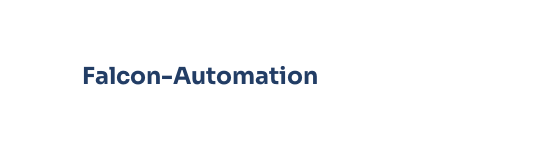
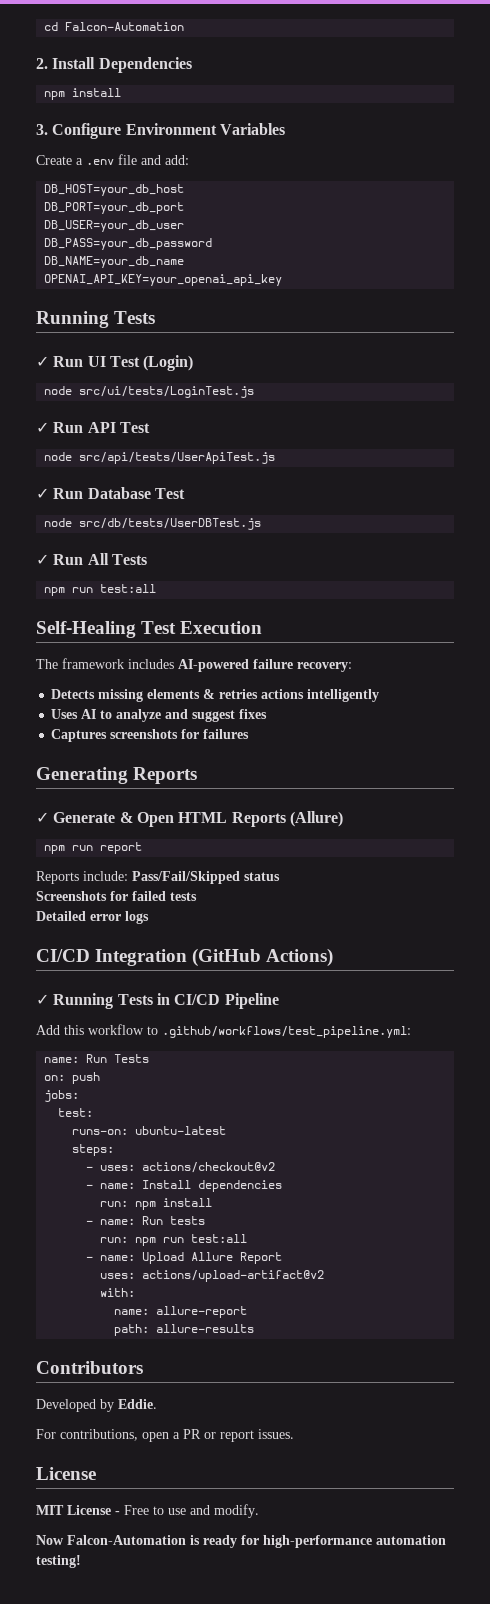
- Falcon-Automation
+ cd Falcon-Automation
+ 2. Install Dependencies
+ npm install
+ 3. Configure Environment Variables
+ Create a .env file and add:
+ DB_HOST=your_db_host
+ DB_PORT=your_db_port
+ DB_USER=your_db_user
+ DB_PASS=your_db_password
+ DB_NAME=your_db_name
+ OPENAI_API_KEY=your_openai_api_key
+ Running Tests
+ ✓ Run UI Test (Login)
+ node src/ui/tests/LoginTest.js
+ ✓ Run API Test
+ node src/api/tests/UserApiTest.js
+ ✓ Run Database Test
+ node src/db/tests/UserDBTest.js
+ ✓ Run All Tests
+ npm run test:all
+ Self-Healing Test Execution
+ The framework includes AI-powered failure recovery:
+ Detects missing elements & retries actions intelligently
+ Uses AI to analyze and suggest fixes
+ Captures screenshots for failures
+ Generating Reports
+ ✓ Generate & Open HTML Reports (Allure)
+ npm run report
+ Reports include: Pass/Fail/Skipped status
+ Screenshots for failed tests
+ Detailed error logs
+ CI/CD Integration (GitHub Actions)
+ ✓ Running Tests in CI/CD Pipeline
+ Add this workflow to .github/workflows/test_pipeline.yml:
+ name: Run Tests
+ on: push
+ jobs:
+ test:
+ runs-on: ubuntu-latest
+ steps:
+ - uses: actions/checkout@v2
+ - name: Install dependencies
+ run: npm install
+ - name: Run tests
+ run: npm run test:all
+ - name: Upload Allure Report
+ uses: actions/upload-artifact@v2
+ with:
+ name: allure-report
+ path: allure-results
+ Contributors
+ Developed by Eddie.
+ For contributions, open a PR or report issues.
+ License
+ MIT License - Free to use and modify.
+ Now Falcon-Automation is ready for high-performance automation testing!

